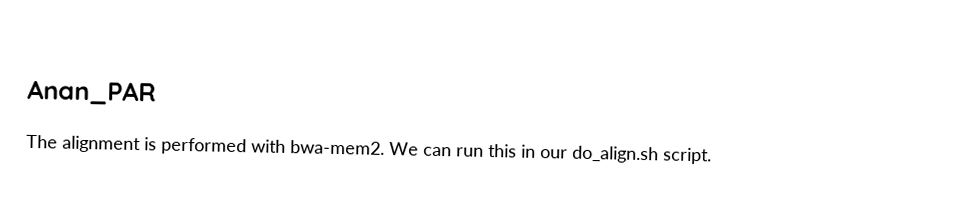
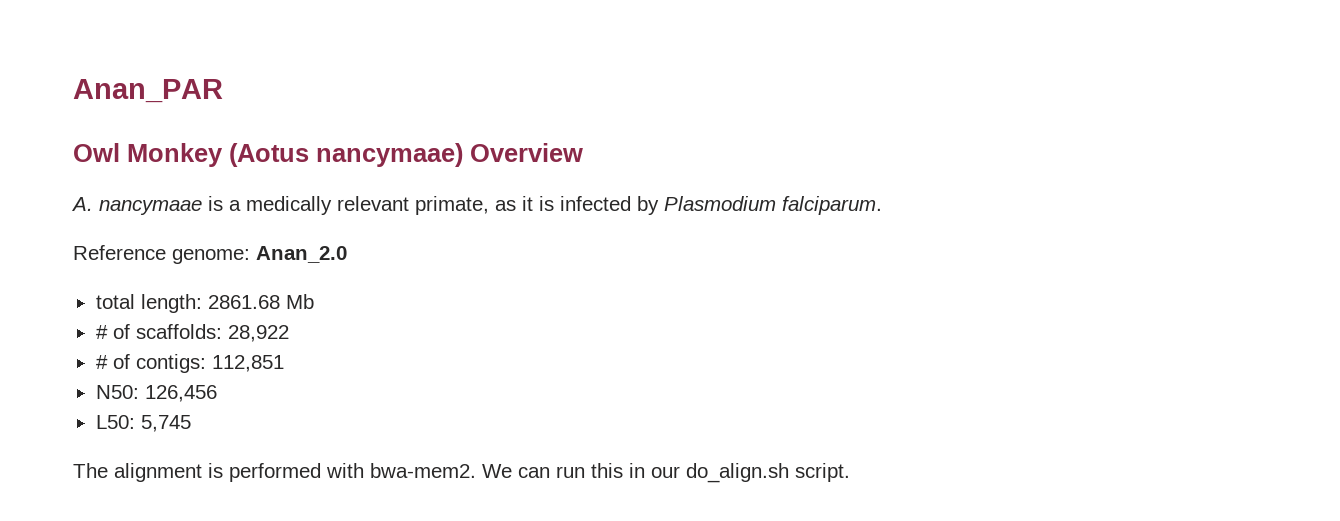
+ Owl Monkey (Aotus nancymaae) Overview
+ A. nancymaae is a medically relevant primate, as it is infected by Plasmodium falciparum.
+ Reference genome: Anan_2.0
+ total length: 2861.68 Mb
+ # of scaffolds: 28,922
+ # of contigs: 112,851
+ N50: 126,456
+ L50: 5,745

